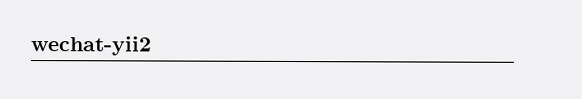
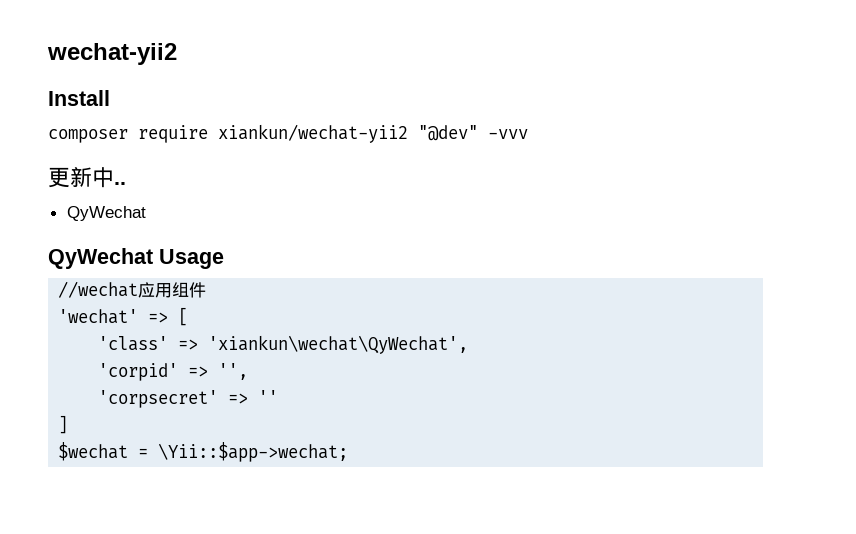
+ Install
+ composer require xiankun/wechat-yii2 "@dev" -vvv
+ 更新中..
+ QyWechat
+ QyWechat Usage
+ //wechat应用组件
+ 'wechat' => [
+ 'class' => 'xiankun\wechat\QyWechat',
+ 'corpid' => '',
+ 'corpsecret' => ''
+ ]
+ $wechat = \Yii::$app->wechat;

